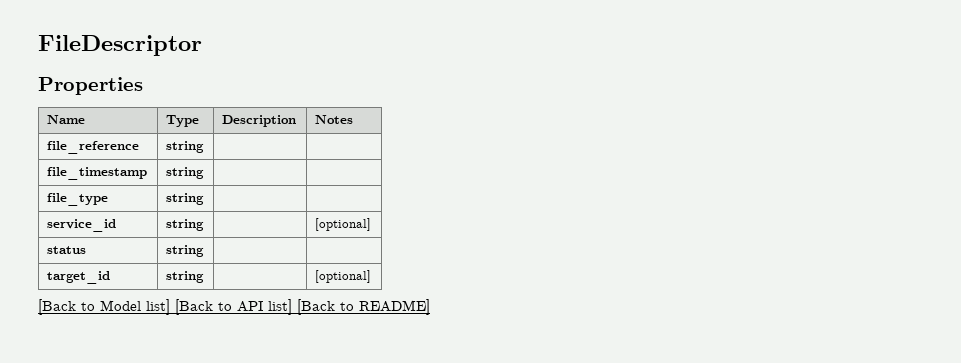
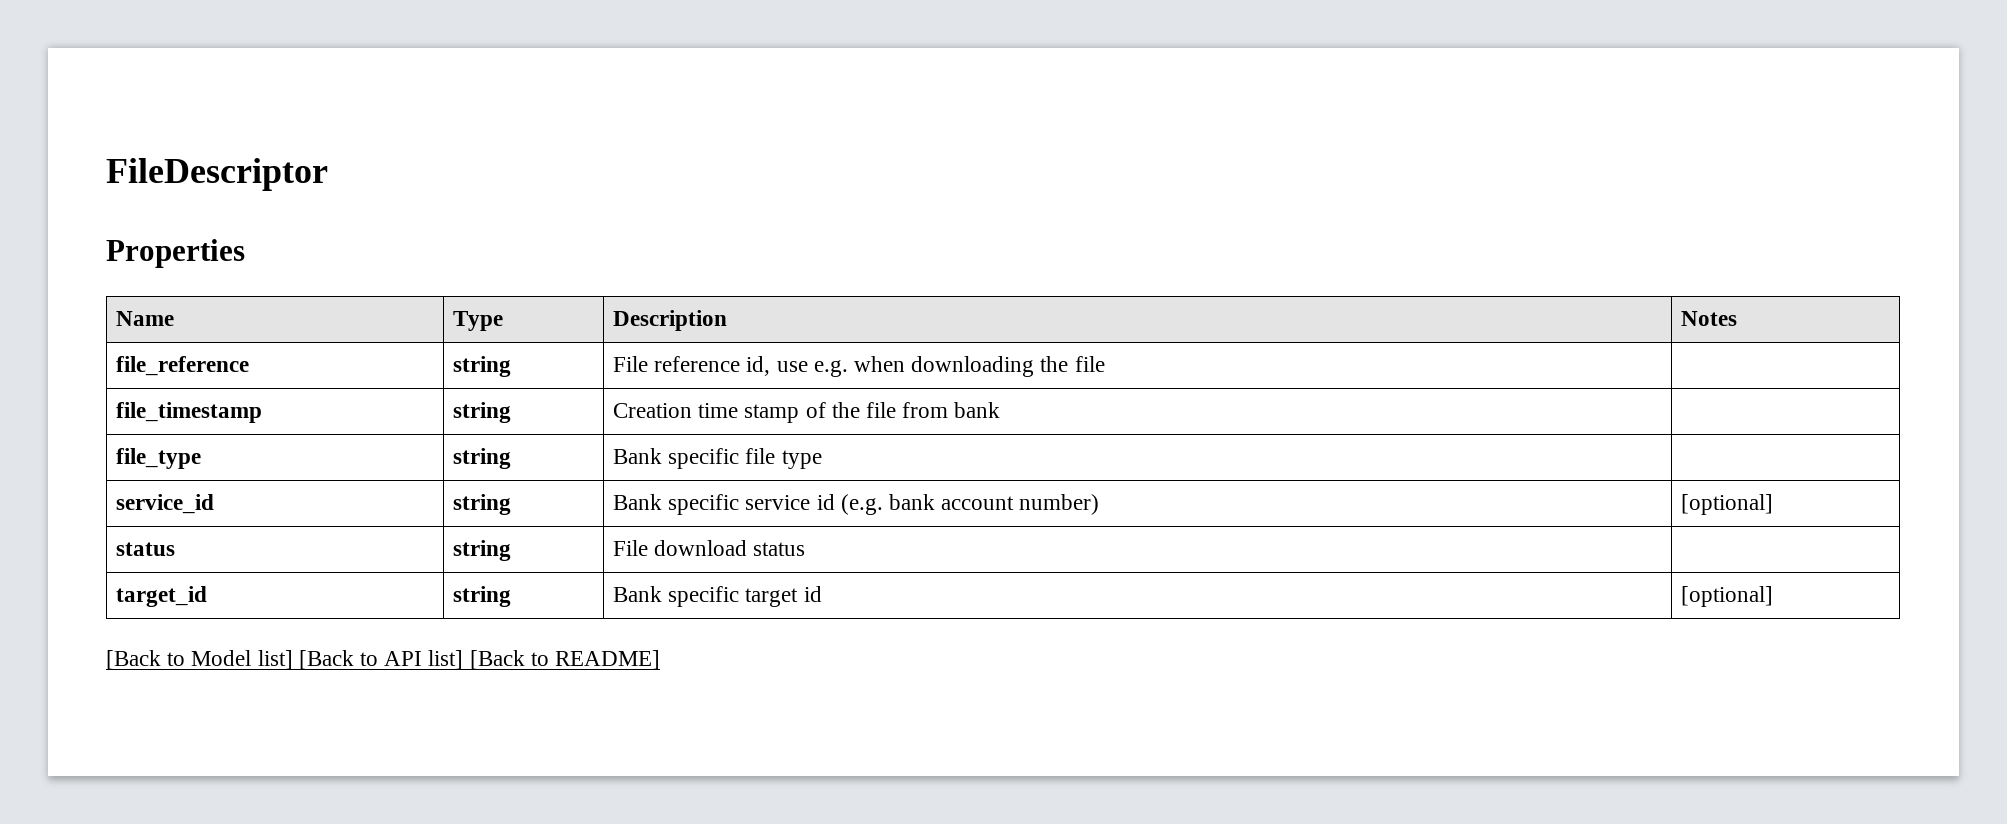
- file_reference | string | |
- file_timestamp | string | |
- file_type | string | |
- service_id | string | | [optional]
+ file_reference | string | File reference id, use e.g. when downloading the file |
+ file_timestamp | string | Creation time stamp of the file from bank |
+ file_type | string | Bank specific file type |
+ service_id | string | Bank specific service id (e.g. bank account number) | [optional]
- status | string | |
+ status | string | File download status |
- target_id | string | | [optional]
+ target_id | string | Bank specific target id | [optional]

